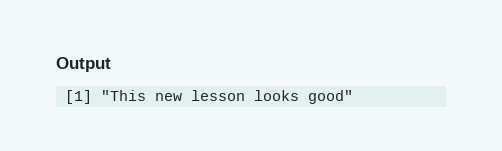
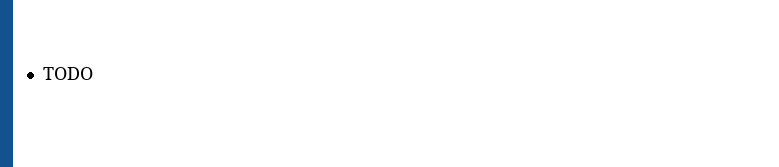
- Output
- [1] "This new lesson looks good"
+ TODO

